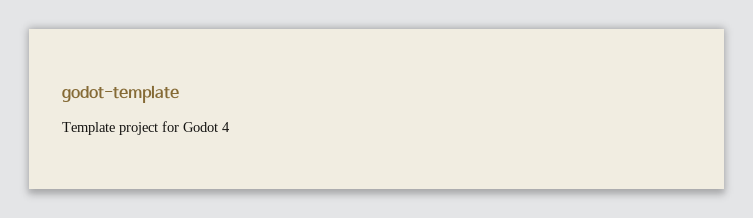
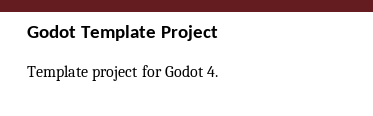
- godot-template
+ Godot Template Project
- Template project for Godot 4
+ Template project for Godot 4.

